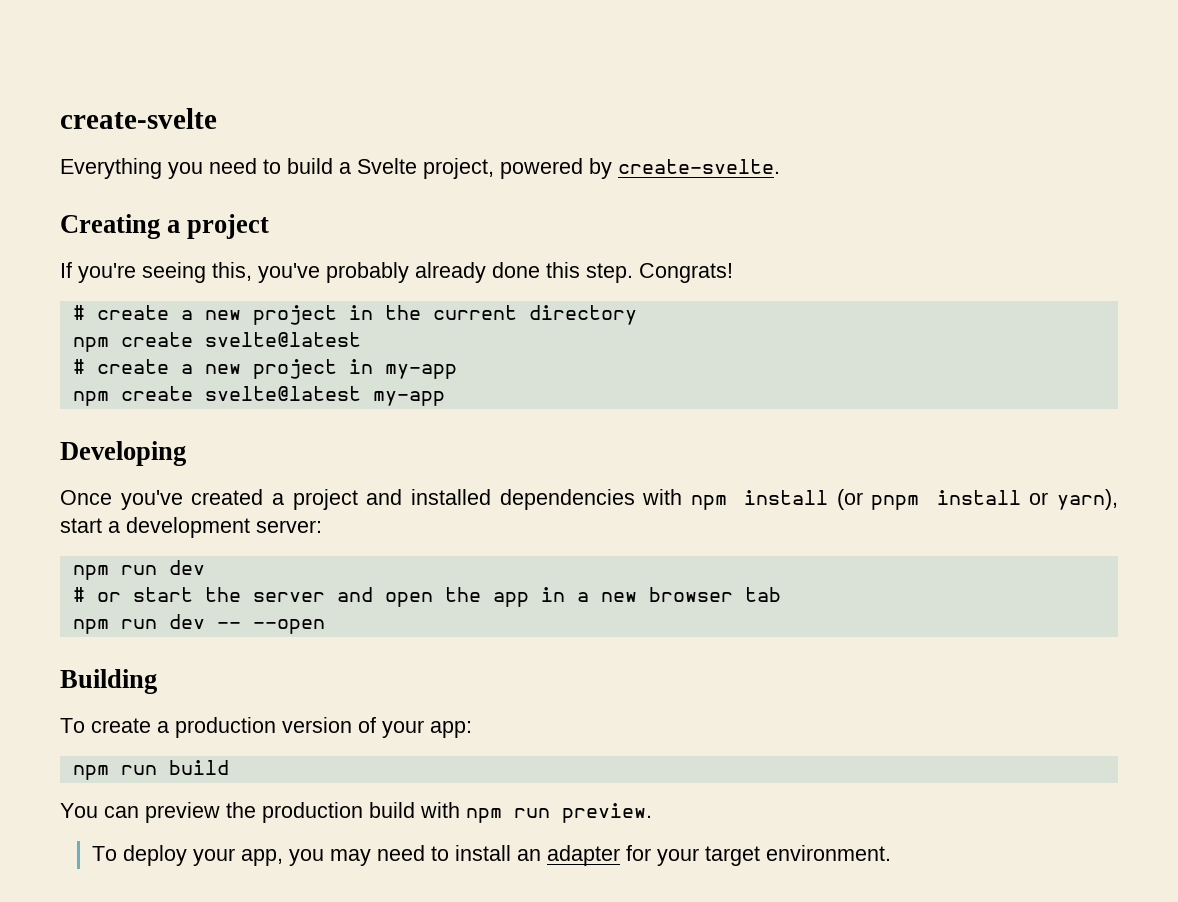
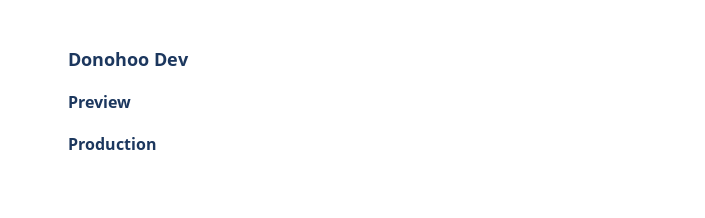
- create-svelte
- Everything you need to build a Svelte project, powered by create-svelte.
- Creating a project
- If you're seeing this, you've probably already done this step. Congrats!
- # create a new project in the current directory
- npm create svelte@latest
- # create a new project in my-app
- npm create svelte@latest my-app
- Developing
- Once you've created a project and installed dependencies with npm install (or pnpm install or yarn), start a development server:
- npm run dev
- # or start the server and open the app in a new browser tab
- npm run dev -- --open
- Building
- To create a production version of your app:
- npm run build
- You can preview the production build with npm run preview.
- To deploy your app, you may need to install an adapter for your target environment.
+ Donohoo Dev
+ Preview
+ Production

